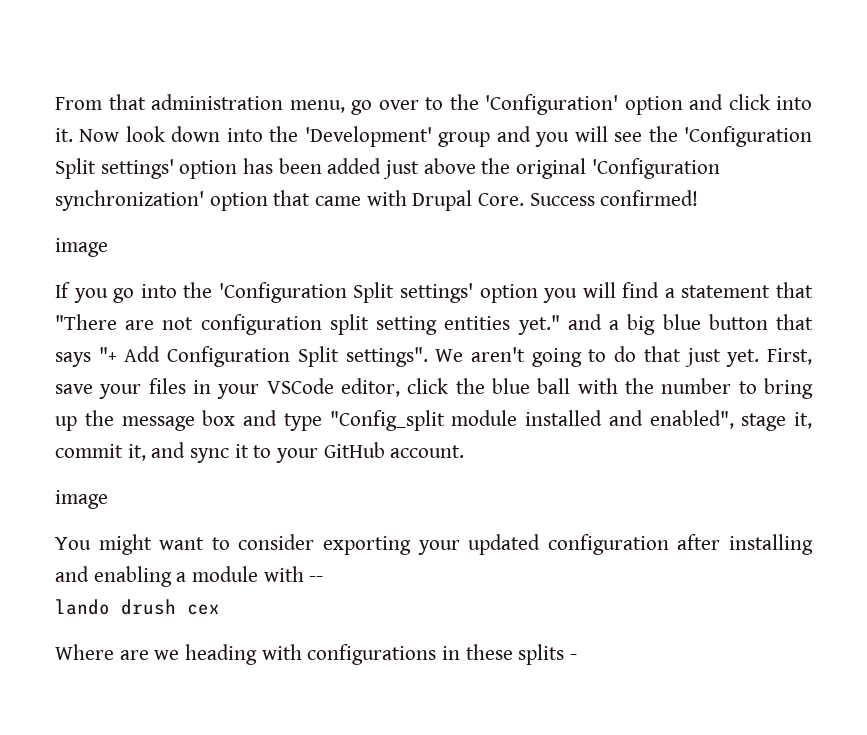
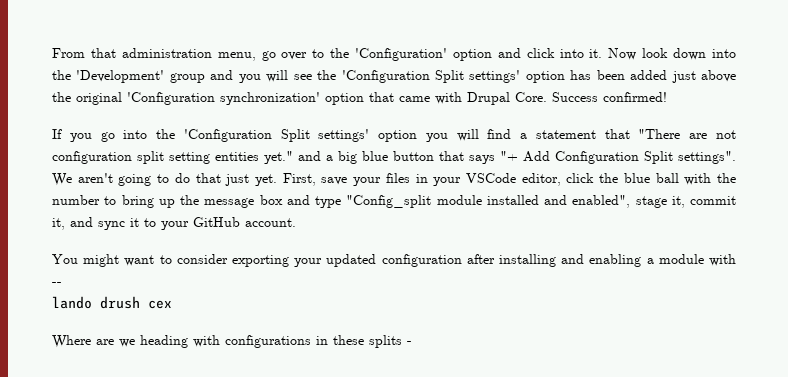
  Success confirmed!
- image
  First, save your files in your VSCode editor, click the blue ball with the number to bring up the message box and type "Config_split module installed and enabled", stage it, commit it, and sync it to your GitHub account.
- image

